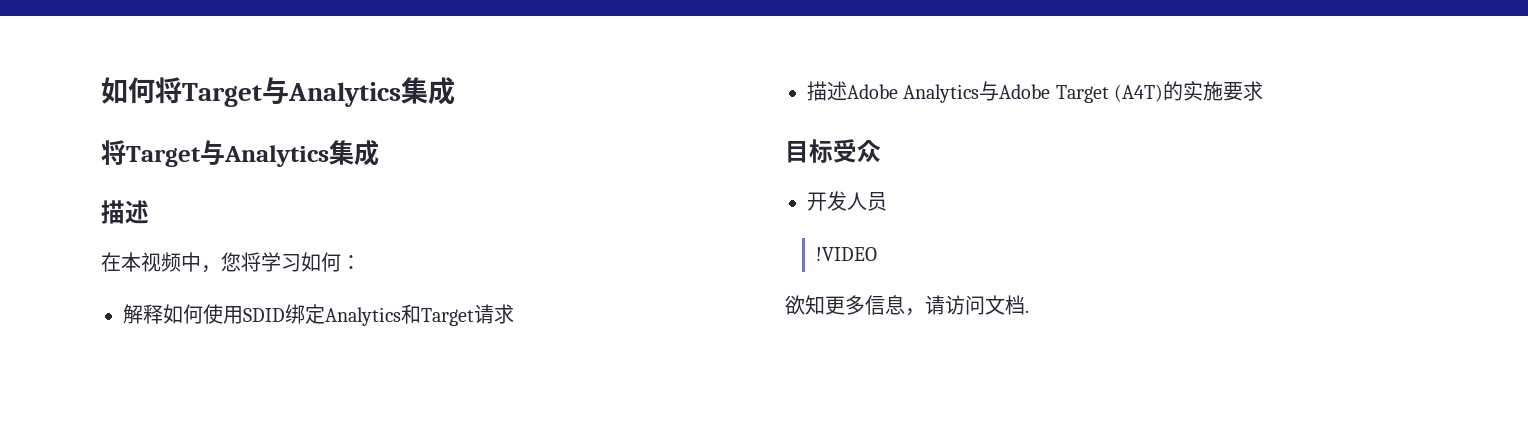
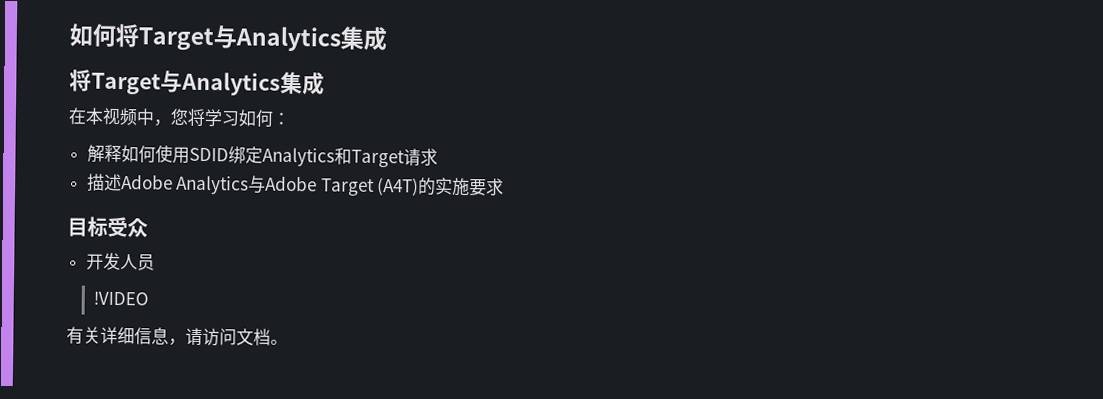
  如何将Target与Analytics集成
  将Target与Analytics集成
- 描述
- 欲知更多信息，请访问文档.
+ 有关详细信息，请访问文档。

